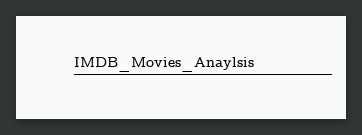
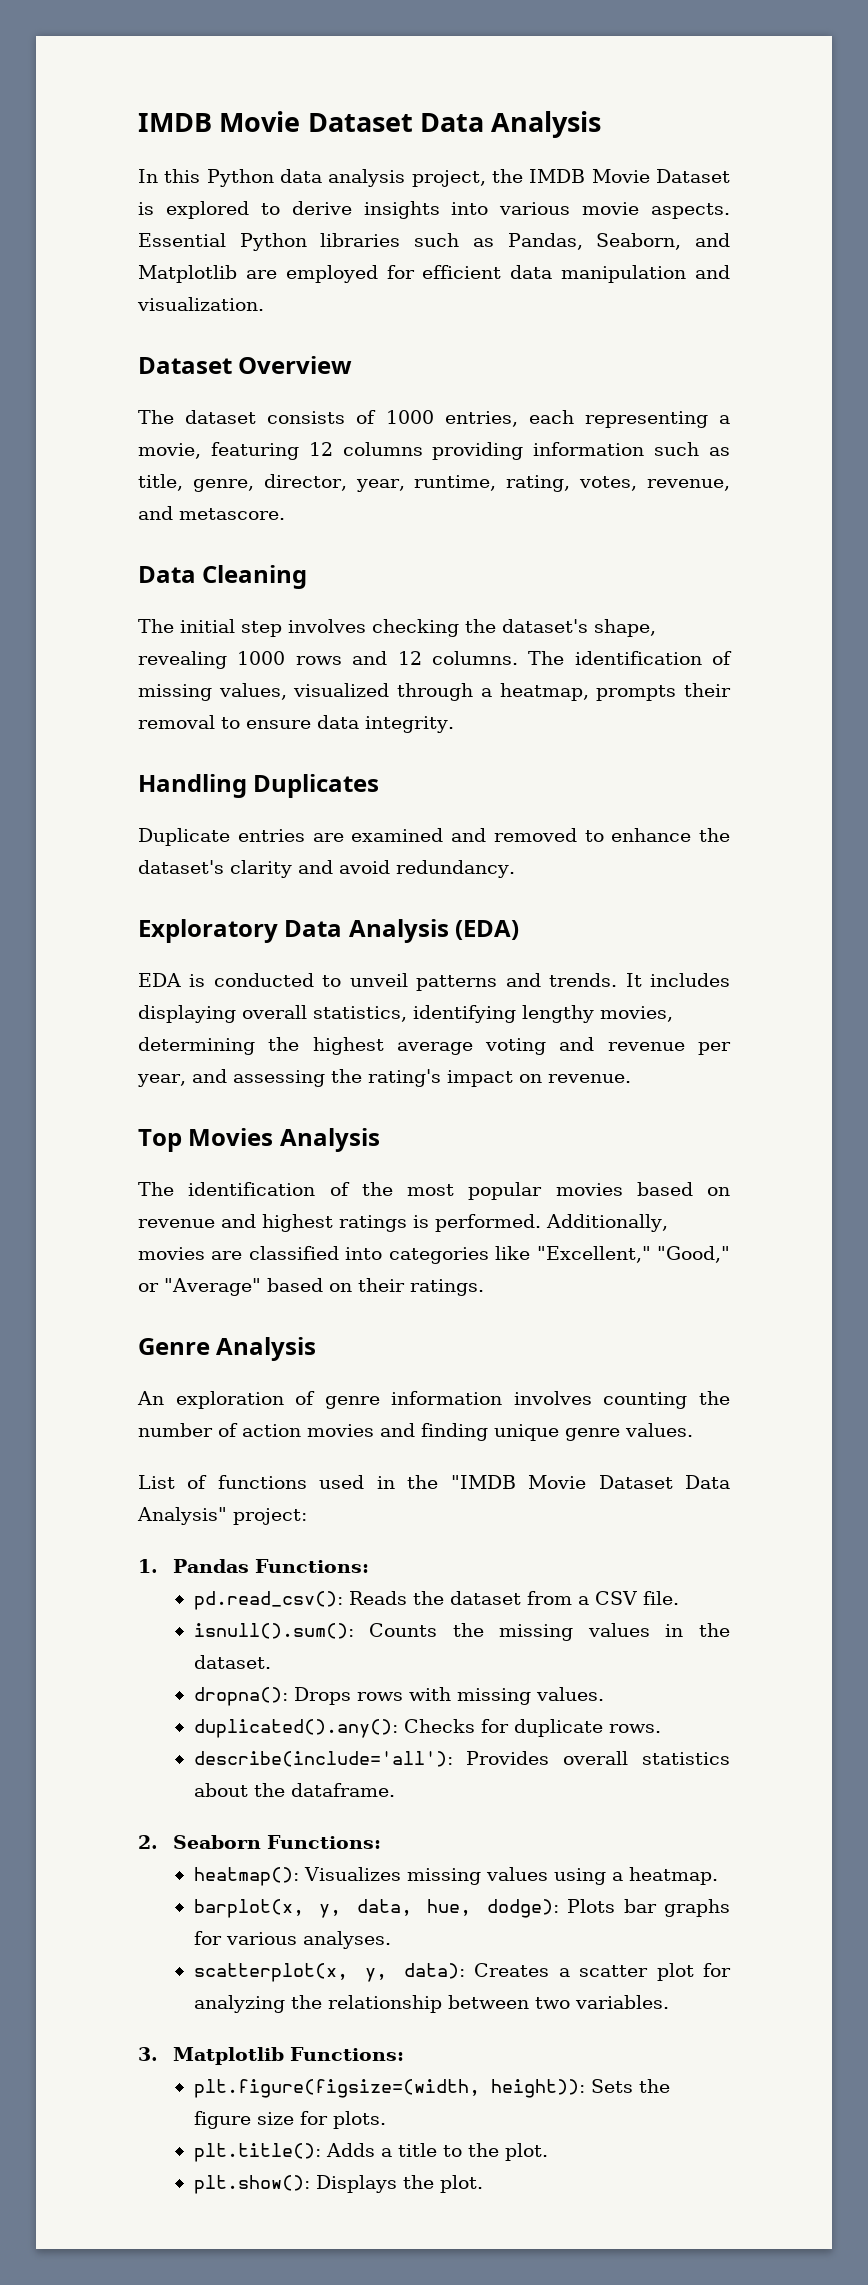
- IMDB_Movies_Anaylsis
+ IMDB Movie Dataset Data Analysis
+ In this Python data analysis project, the IMDB Movie Dataset is explored to derive insights into various movie aspects. Essential Python libraries such as Pandas, Seaborn, and Matplotlib are employed for efficient data manipulation and visualization.
+ Dataset Overview
+ The dataset consists of 1000 entries, each representing a movie, featuring 12 columns providing information such as title, genre, director, year, runtime, rating, votes, revenue, and metascore.
+ Data Cleaning
+ The initial step involves checking the dataset's shape, revealing 1000 rows and 12 columns. The identification of missing values, visualized through a heatmap, prompts their removal to ensure data integrity.
+ Handling Duplicates
+ Duplicate entries are examined and removed to enhance the dataset's clarity and avoid redundancy.
+ Exploratory Data Analysis (EDA)
+ EDA is conducted to unveil patterns and trends. It includes displaying overall statistics, identifying lengthy movies, determining the highest average voting and revenue per year, and assessing the rating's impact on revenue.
+ Top Movies Analysis
+ The identification of the most popular movies based on revenue and highest ratings is performed. Additionally, movies are classified into categories like "Excellent," "Good," or "Average" based on their ratings.
+ Genre Analysis
+ An exploration of genre information involves counting the number of action movies and finding unique genre values.
+ List of functions used in the "IMDB Movie Dataset Data Analysis" project:
+ 1. Pandas Functions:
+ pd.read_csv(): Reads the dataset from a CSV file.
+ isnull().sum(): Counts the missing values in the dataset.
+ dropna(): Drops rows with missing values.
+ duplicated().any(): Checks for duplicate rows.
+ describe(include='all'): Provides overall statistics about the dataframe.
+ 2. Seaborn Functions:
+ heatmap(): Visualizes missing values using a heatmap.
+ barplot(x, y, data, hue, dodge): Plots bar graphs for various analyses.
+ scatterplot(x, y, data): Creates a scatter plot for analyzing the relationship between two variables.
+ 3. Matplotlib Functions:
+ plt.figure(figsize=(width, height)): Sets the figure size for plots.
+ plt.title(): Adds a title to the plot.
+ plt.show(): Displays the plot.

